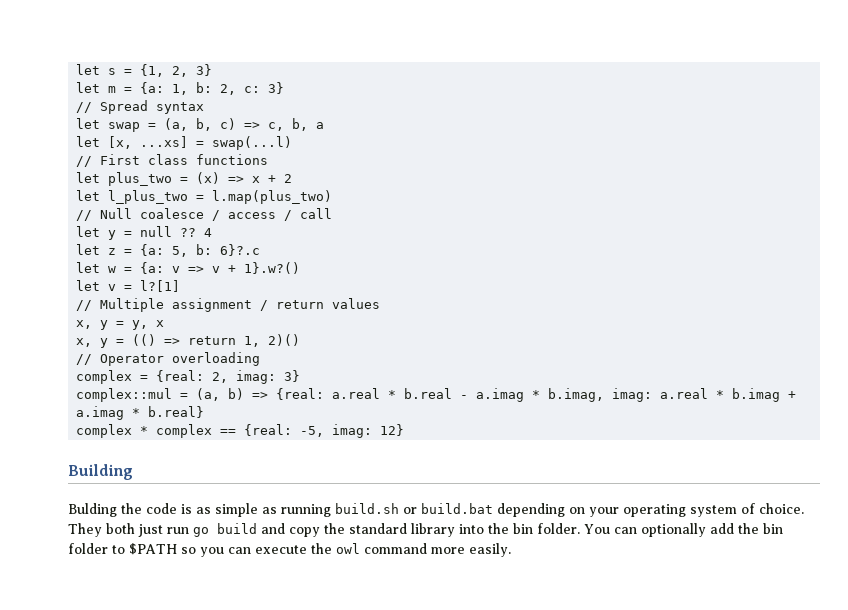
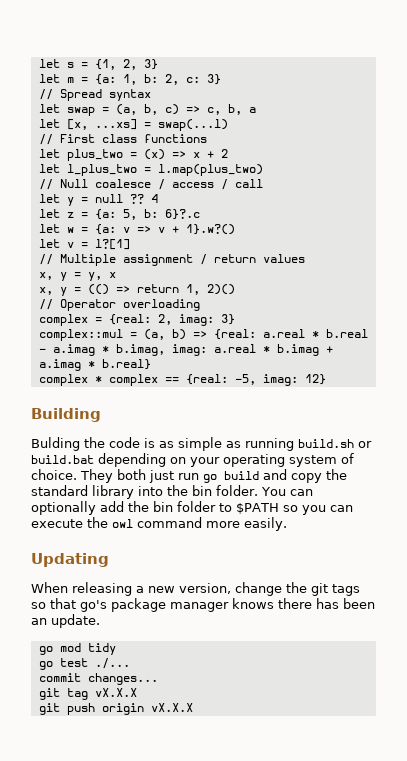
+ Updating
+ When releasing a new version, change the git tags so that go's package manager knows there has been an update.
+ go mod tidy
+ go test ./...
+ commit changes...
+ git tag vX.X.X
+ git push origin vX.X.X

